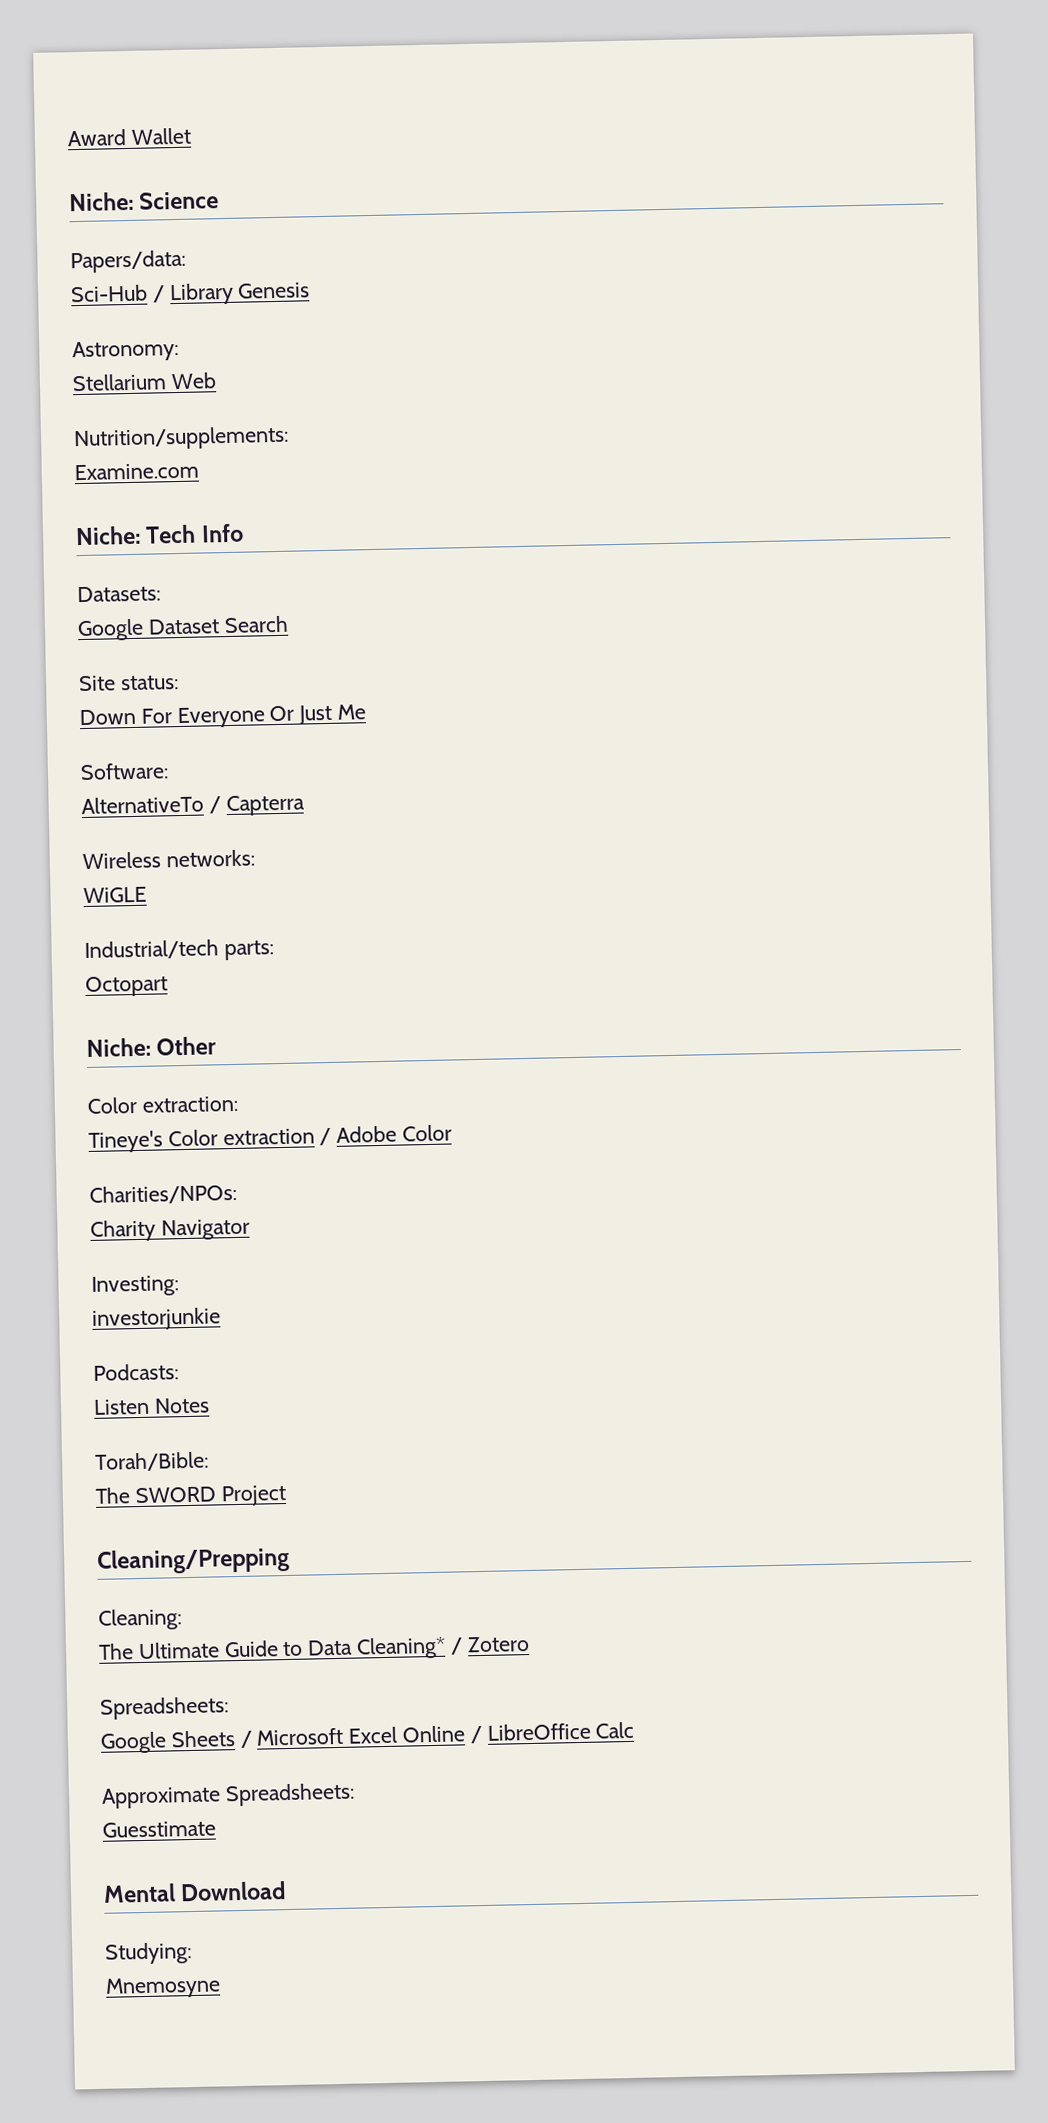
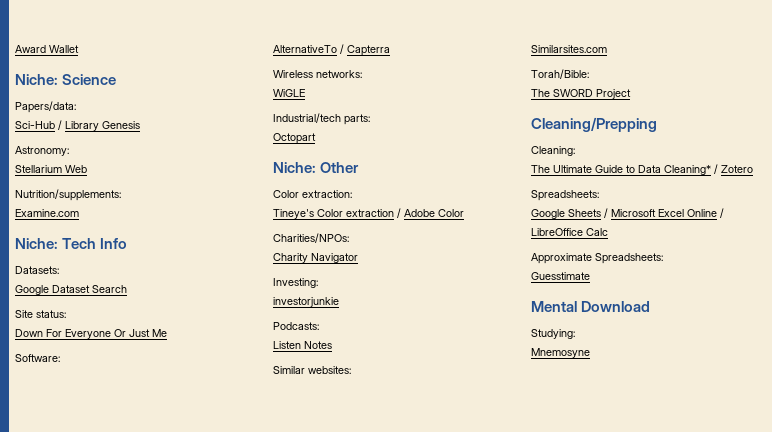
+ Similar websites:
+ Similarsites.com

